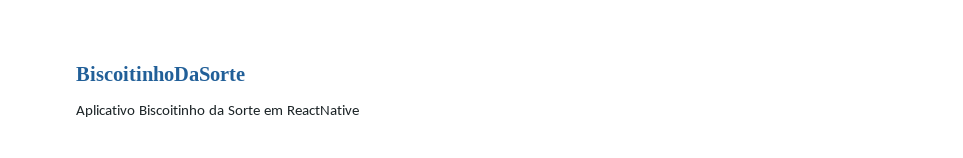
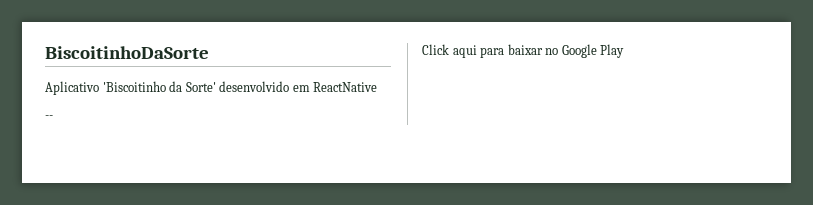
- Aplicativo Biscoitinho da Sorte em ReactNative
+ Aplicativo 'Biscoitinho da Sorte' desenvolvido em ReactNative
+ --
+ Click aqui para baixar no Google Play

